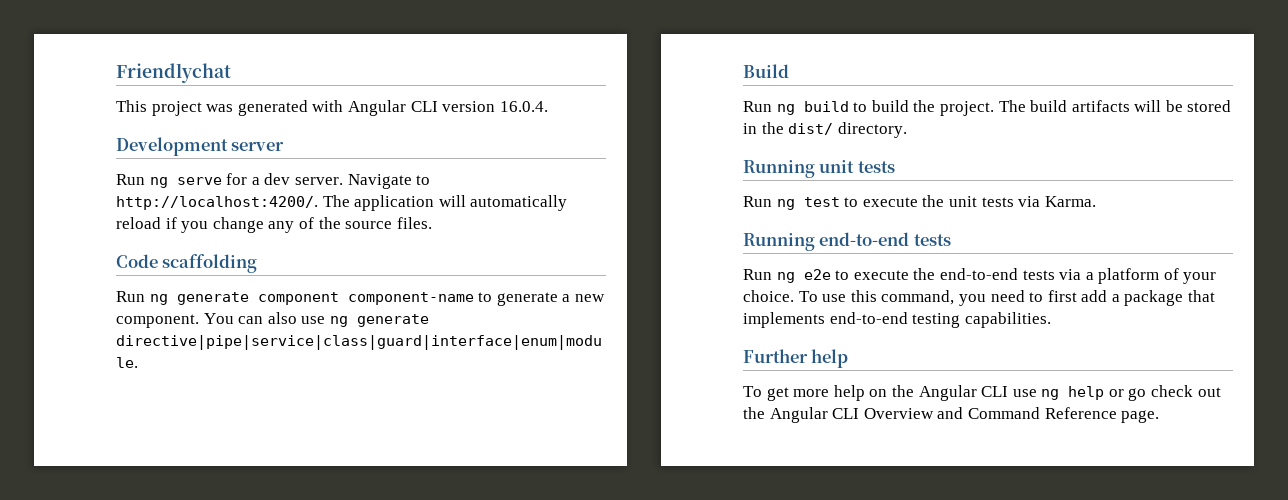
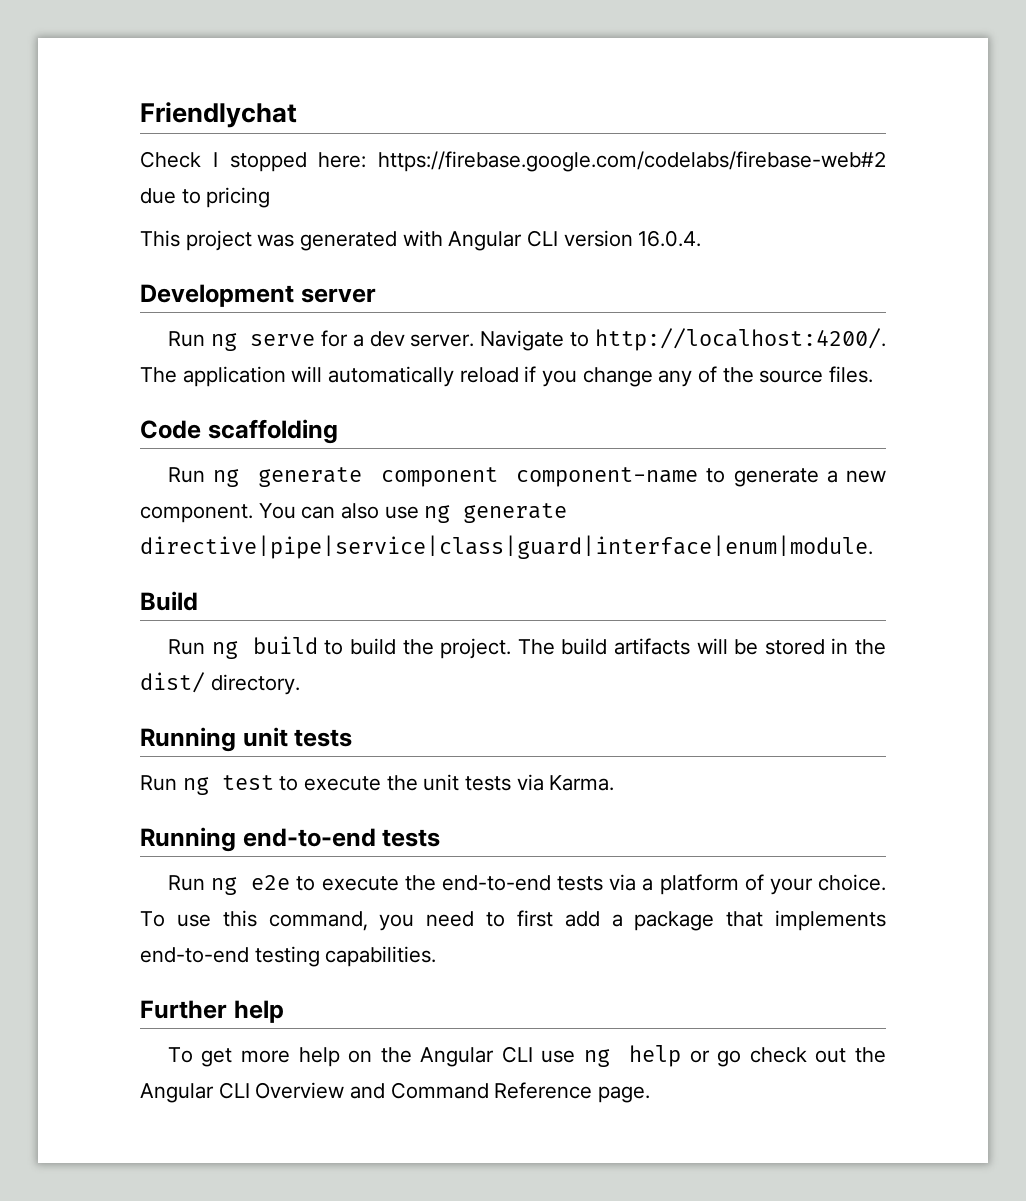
+ Check I stopped here: https://firebase.google.com/codelabs/firebase-web#2 due to pricing

